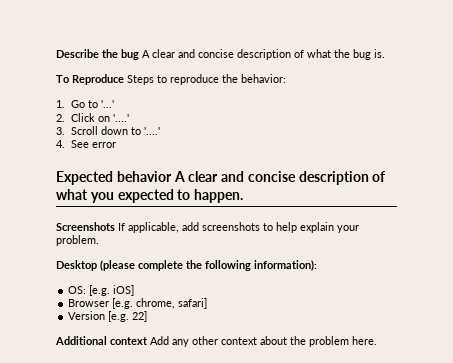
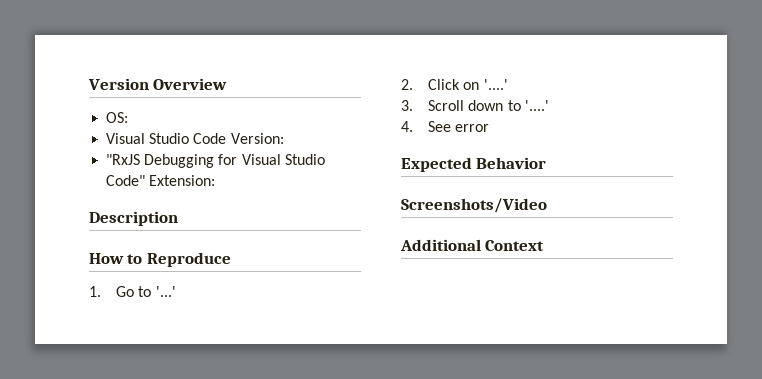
- Describe the bug A clear and concise description of what the bug is.
- To Reproduce Steps to reproduce the behavior:
+ Version Overview
+ OS:
+ Visual Studio Code Version:
+ "RxJS Debugging for Visual Studio Code" Extension:
+ Description
+ How to Reproduce
- Expected behavior A clear and concise description of what you expected to happen.
- Screenshots If applicable, add screenshots to help explain your problem.
- Desktop (please complete the following information):
- OS: [e.g. iOS]
- Browser [e.g. chrome, safari]
- Version [e.g. 22]
- Additional context Add any other context about the problem here.
+ Expected Behavior
+ Screenshots/Video
+ Additional Context

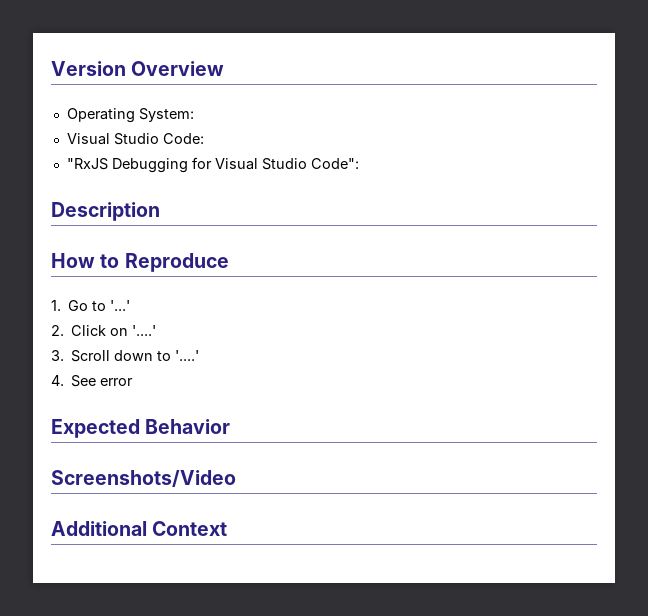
- OS:
- Visual Studio Code Version:
+ Operating System:
+ Visual Studio Code:
- "RxJS Debugging for Visual Studio Code" Extension:
+ "RxJS Debugging for Visual Studio Code":

